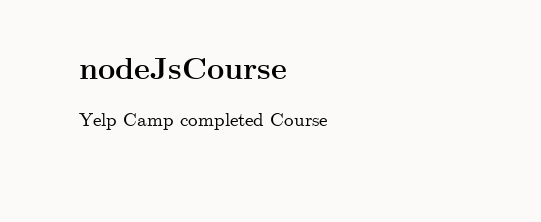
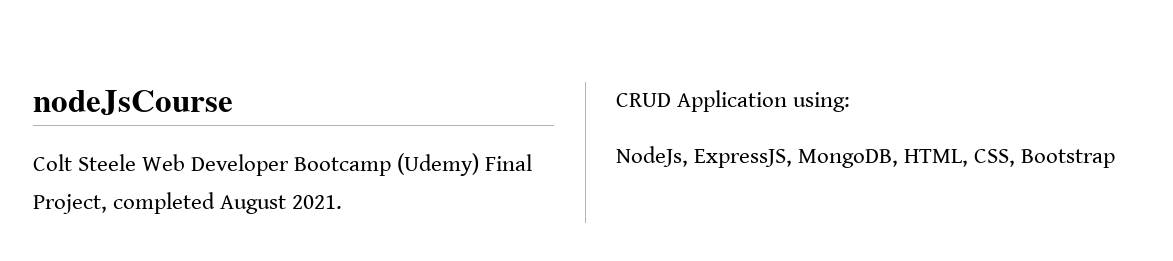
- Yelp Camp completed Course
+ Colt Steele Web Developer Bootcamp (Udemy) Final Project, completed August 2021.
+ CRUD Application using:
+ NodeJs, ExpressJS, MongoDB, HTML, CSS, Bootstrap

